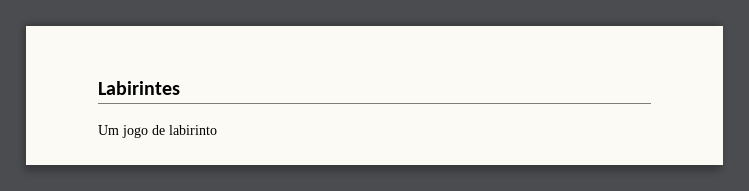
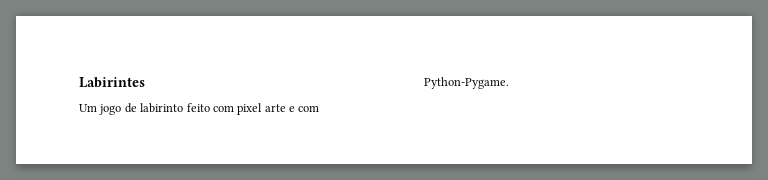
- Um jogo de labirinto
+ Um jogo de labirinto feito com pixel arte e com Python-Pygame.

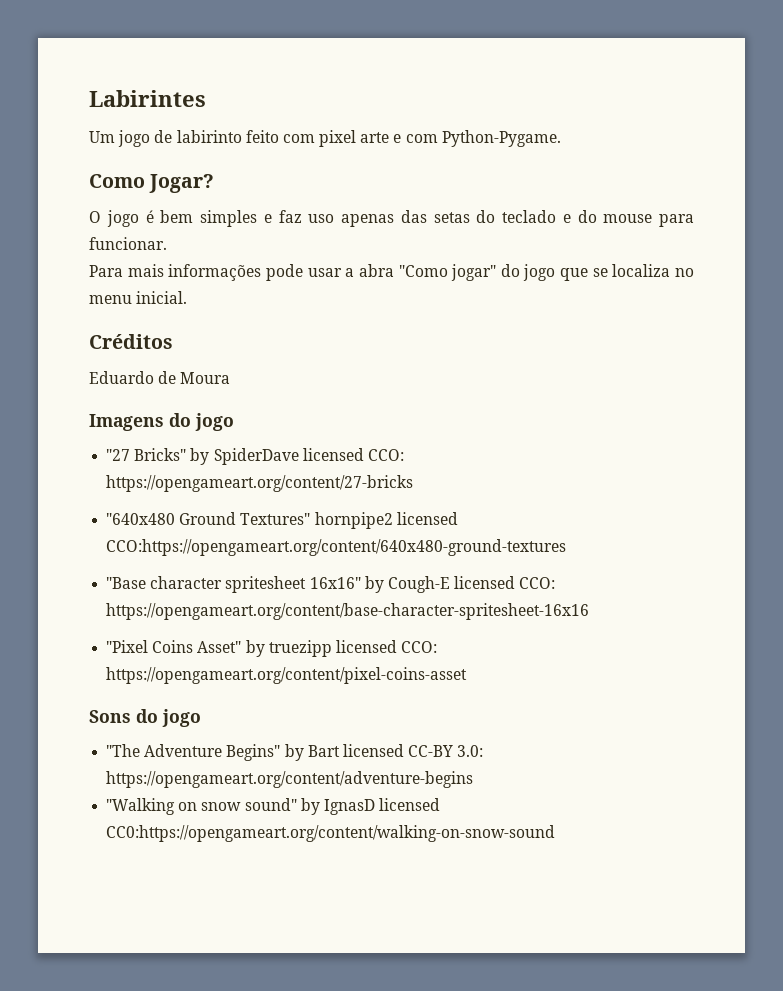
+ Como Jogar?
+ O jogo é bem simples e faz uso apenas das setas do teclado e do mouse para funcionar.
+ Para mais informações pode usar a abra "Como jogar" do jogo que se localiza no menu inicial.
+ Créditos
+ Eduardo de Moura
+ Imagens do jogo
+ "27 Bricks" by SpiderDave licensed CCO: https://opengameart.org/content/27-bricks
+ "640x480 Ground Textures" hornpipe2 licensed CCO:https://opengameart.org/content/640x480-ground-textures
+ "Base character spritesheet 16x16" by Cough-E licensed CCO: https://opengameart.org/content/base-character-spritesheet-16x16
+ "Pixel Coins Asset" by truezipp licensed CCO: https://opengameart.org/content/pixel-coins-asset
+ Sons do jogo
+ "The Adventure Begins" by Bart licensed CC-BY 3.0: https://opengameart.org/content/adventure-begins
+ "Walking on snow sound" by IgnasD licensed CC0:https://opengameart.org/content/walking-on-snow-sound

